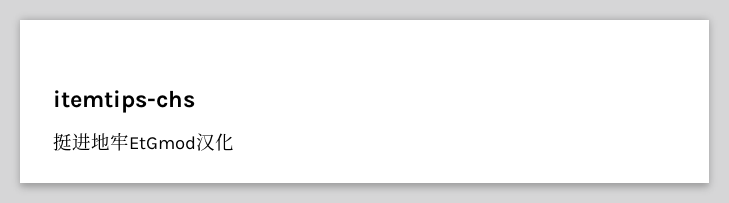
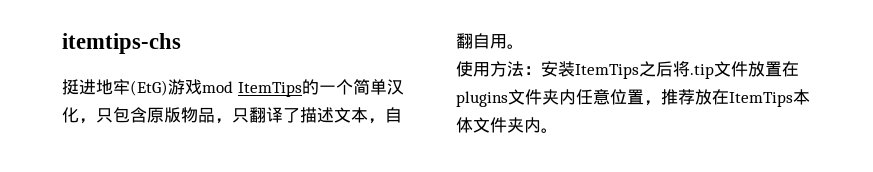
- 挺进地牢EtGmod汉化
+ 挺进地牢(EtG)游戏mod ItemTips的一个简单汉化，只包含原版物品，只翻译了描述文本，自翻自用。
+ 使用方法：安装ItemTips之后将.tip文件放置在plugins文件夹内任意位置，推荐放在ItemTips本体文件夹内。

